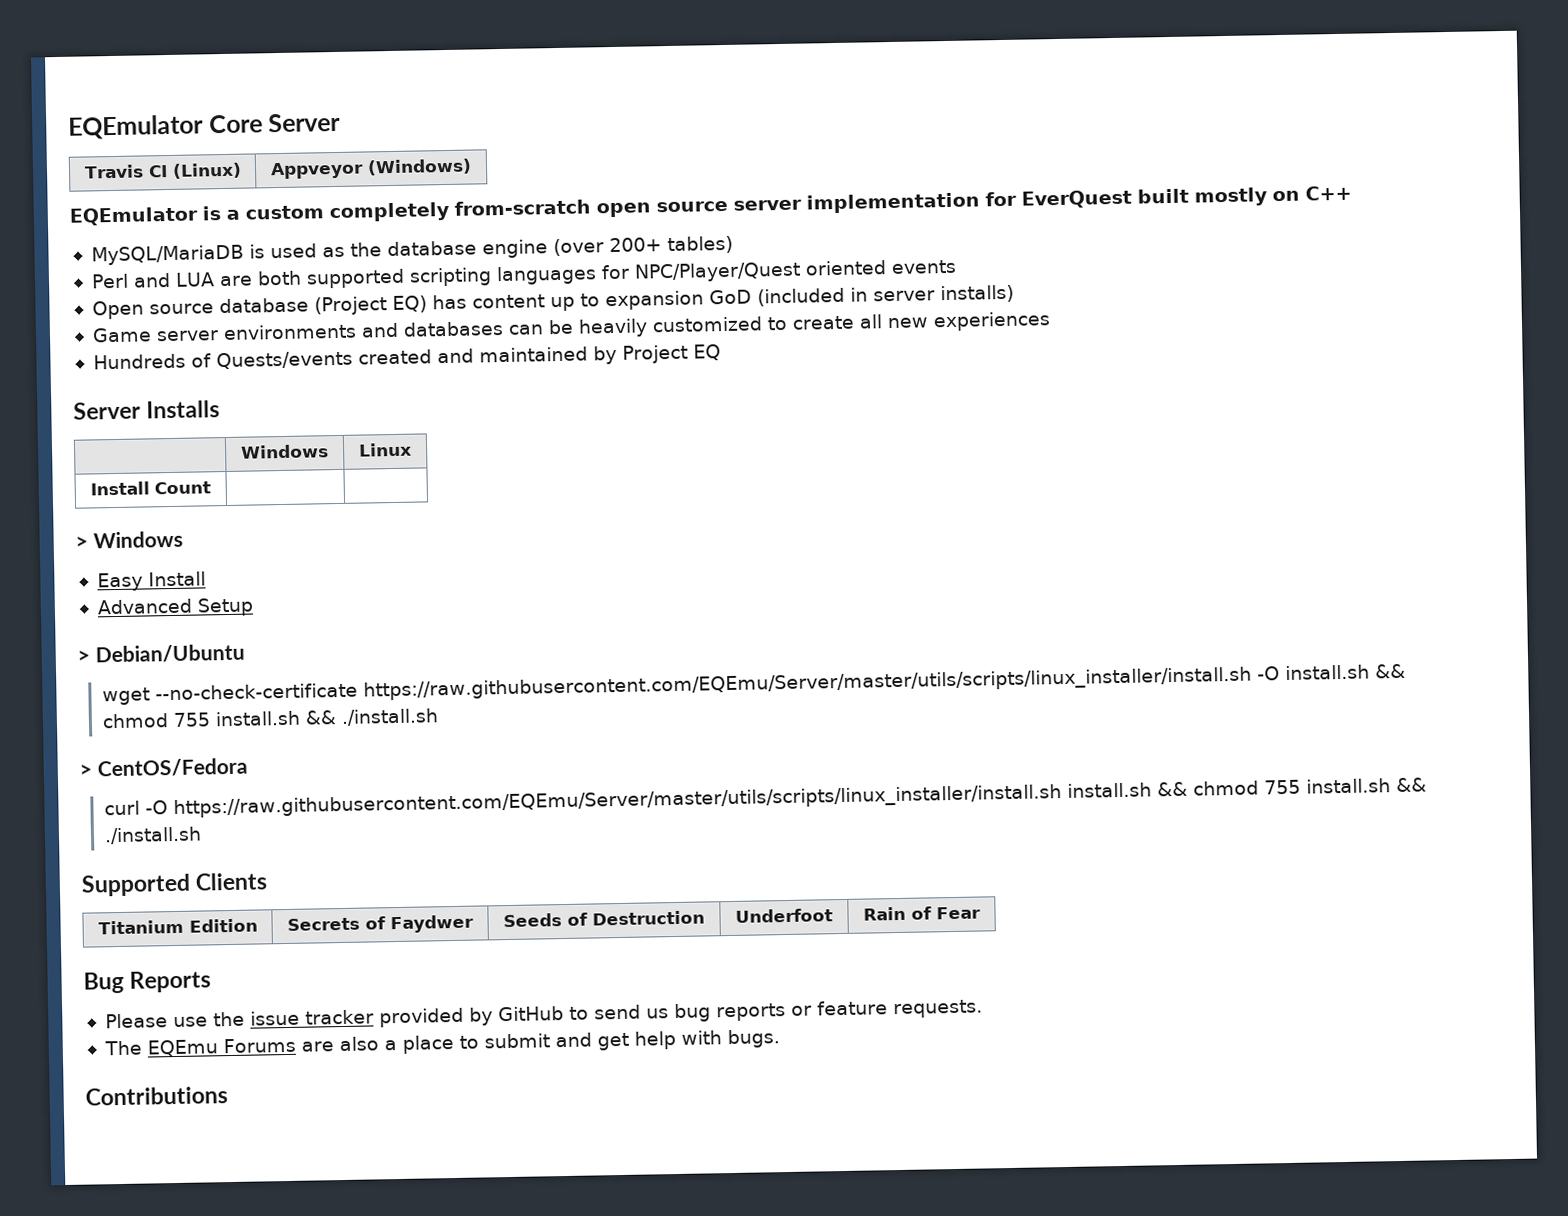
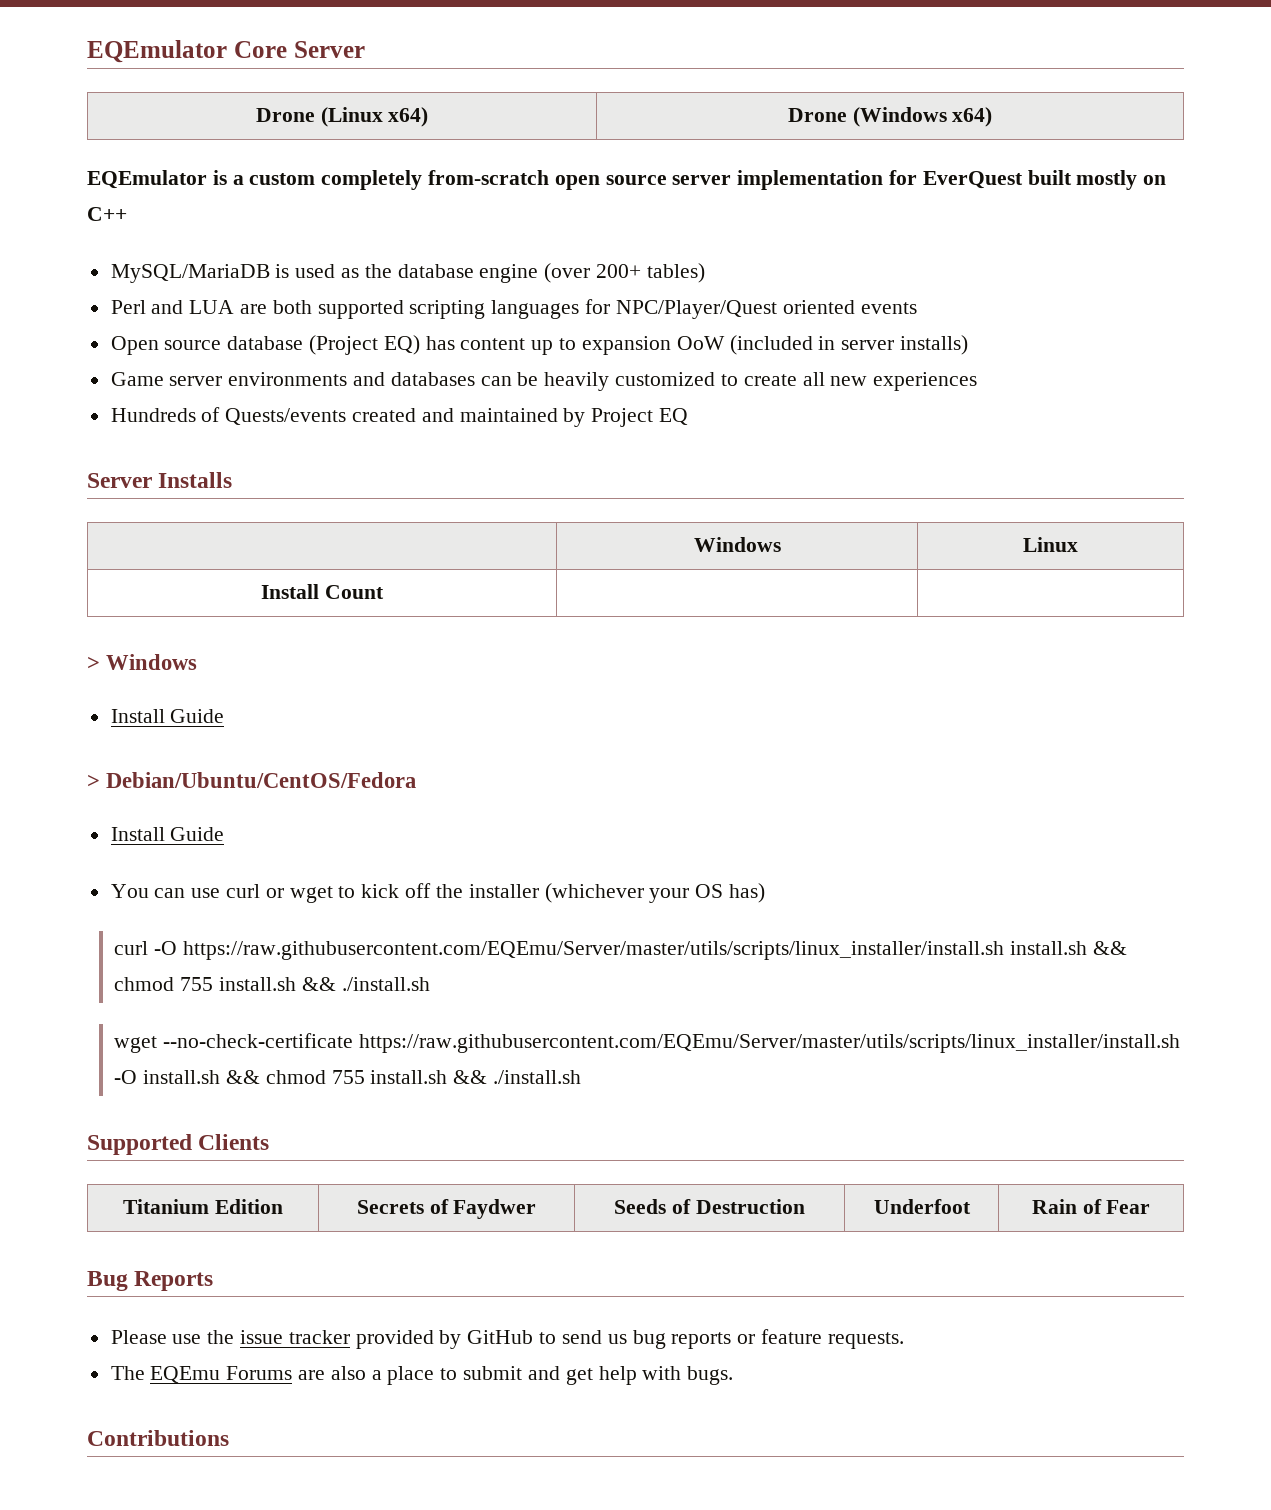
- Travis CI (Linux) | Appveyor (Windows)
+ Drone (Linux x64) | Drone (Windows x64)
- Open source database (Project EQ) has content up to expansion GoD (included in server installs)
+ Open source database (Project EQ) has content up to expansion OoW (included in server installs)
  > Windows
- Easy Install
- Advanced Setup
- > Debian/Ubuntu
+ Install Guide
+ > Debian/Ubuntu/CentOS/Fedora
+ Install Guide
+ You can use curl or wget to kick off the installer (whichever your OS has)
+ curl -O https://raw.githubusercontent.com/EQEmu/Server/master/utils/scripts/linux_installer/install.sh install.sh && chmod 755 install.sh && ./install.sh
  wget --no-check-certificate https://raw.githubusercontent.com/EQEmu/Server/master/utils/scripts/linux_installer/install.sh -O install.sh && chmod 755 install.sh && ./install.sh
- > CentOS/Fedora
- curl -O https://raw.githubusercontent.com/EQEmu/Server/master/utils/scripts/linux_installer/install.sh install.sh && chmod 755 install.sh && ./install.sh

